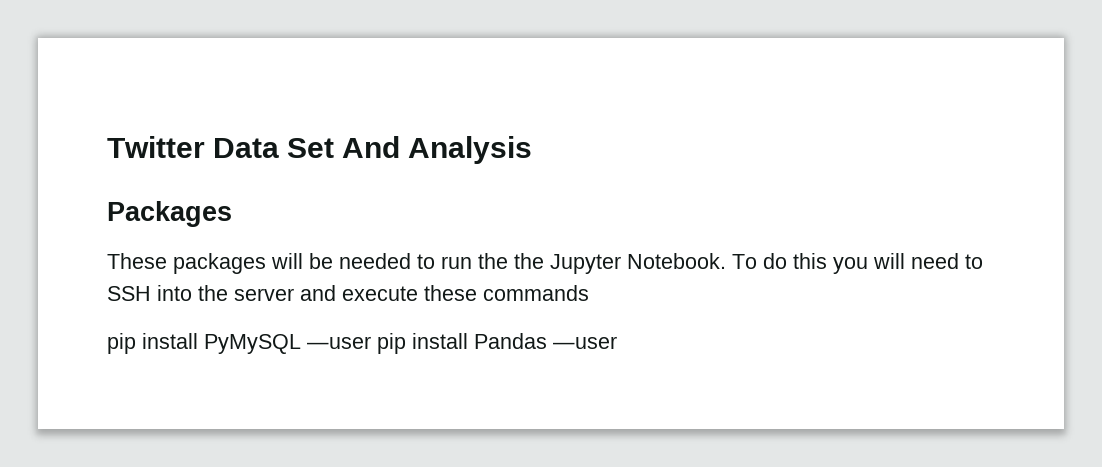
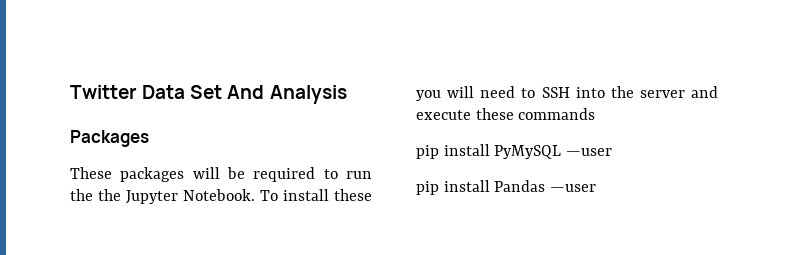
- These packages will be needed to run the the Jupyter Notebook.
+ These packages will be required to run the the Jupyter Notebook.
- To do this you will need to SSH into the server and execute these commands
+ To install these you will need to SSH into the server and execute these commands
- pip install PyMySQL —user pip install Pandas —user
+ pip install PyMySQL —user
+ pip install Pandas —user

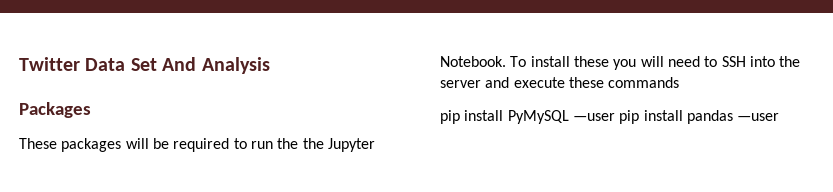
- pip install PyMySQL —user
- pip install Pandas —user
+ pip install PyMySQL —user pip install pandas —user

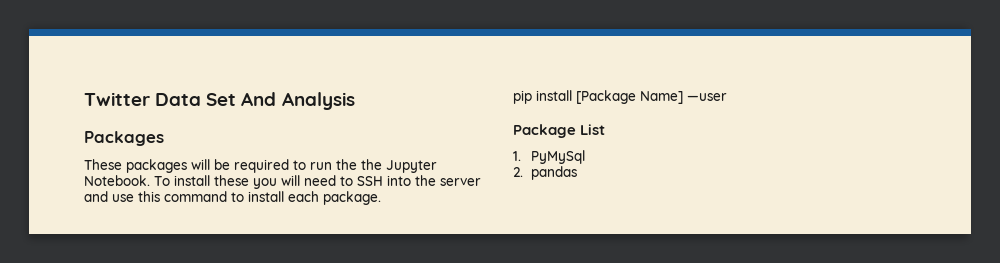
- To install these you will need to SSH into the server and execute these commands
- pip install PyMySQL —user pip install pandas —user
+ To install these you will need to SSH into the server and use this command to install each package.
+ pip install [Package Name] —user
+ Package List
+ 1. PyMySql
+ 2. pandas

